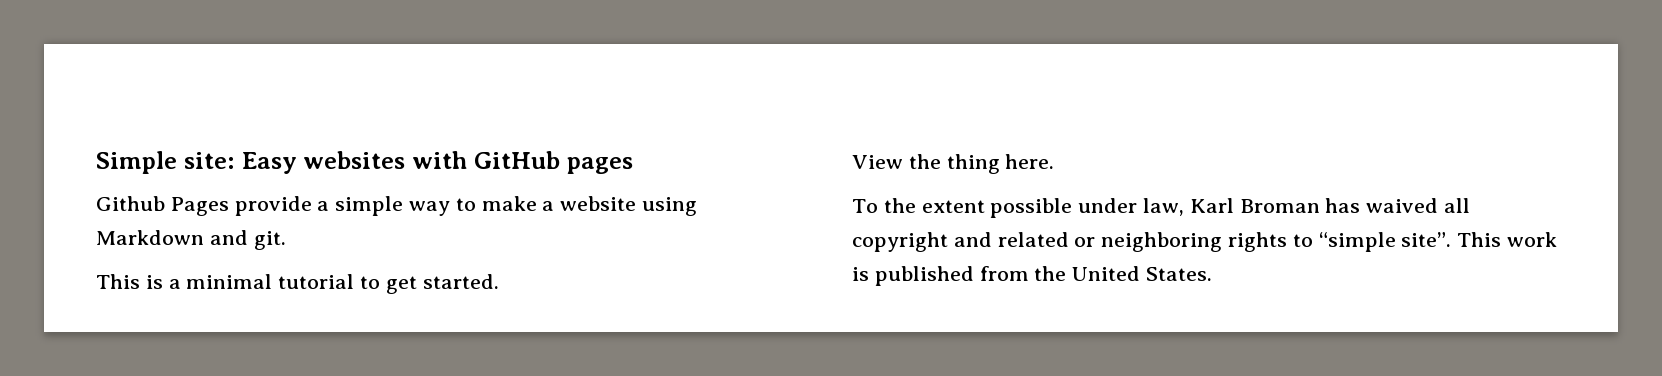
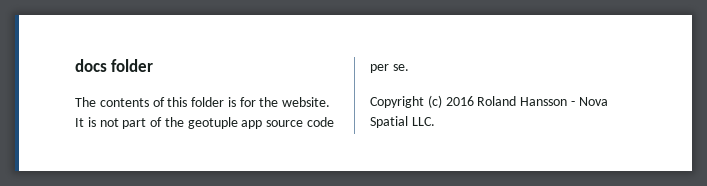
- Simple site: Easy websites with GitHub pages
- Github Pages provide a simple way to make a website using Markdown and git.
- This is a minimal tutorial to get started.
- View the thing here.
- To the extent possible under law, Karl Broman has waived all copyright and related or neighboring rights to “simple site”. This work is published from the United States.
+ docs folder
+ The contents of this folder is for the website. It is not part of the geotuple app source code per se.
+ Copyright (c) 2016 Roland Hansson - Nova Spatial LLC.

